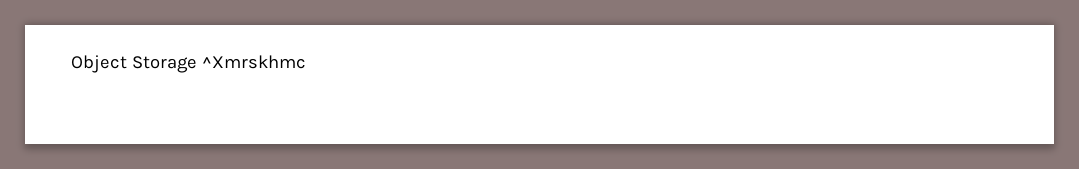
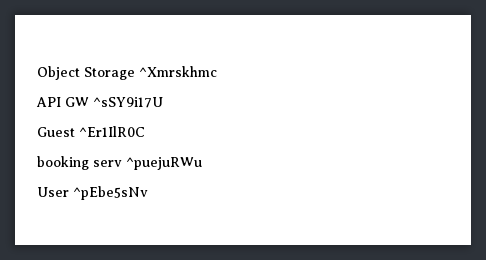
+ API GW ^sSY9i17U
+ Guest ^Er1IlR0C
+ booking serv ^puejuRWu
+ User ^pEbe5sNv

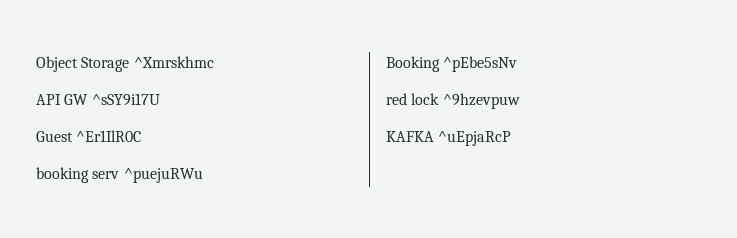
- User ^pEbe5sNv
+ Booking ^pEbe5sNv
+ red lock ^9hzevpuw
+ KAFKA ^uEpjaRcP

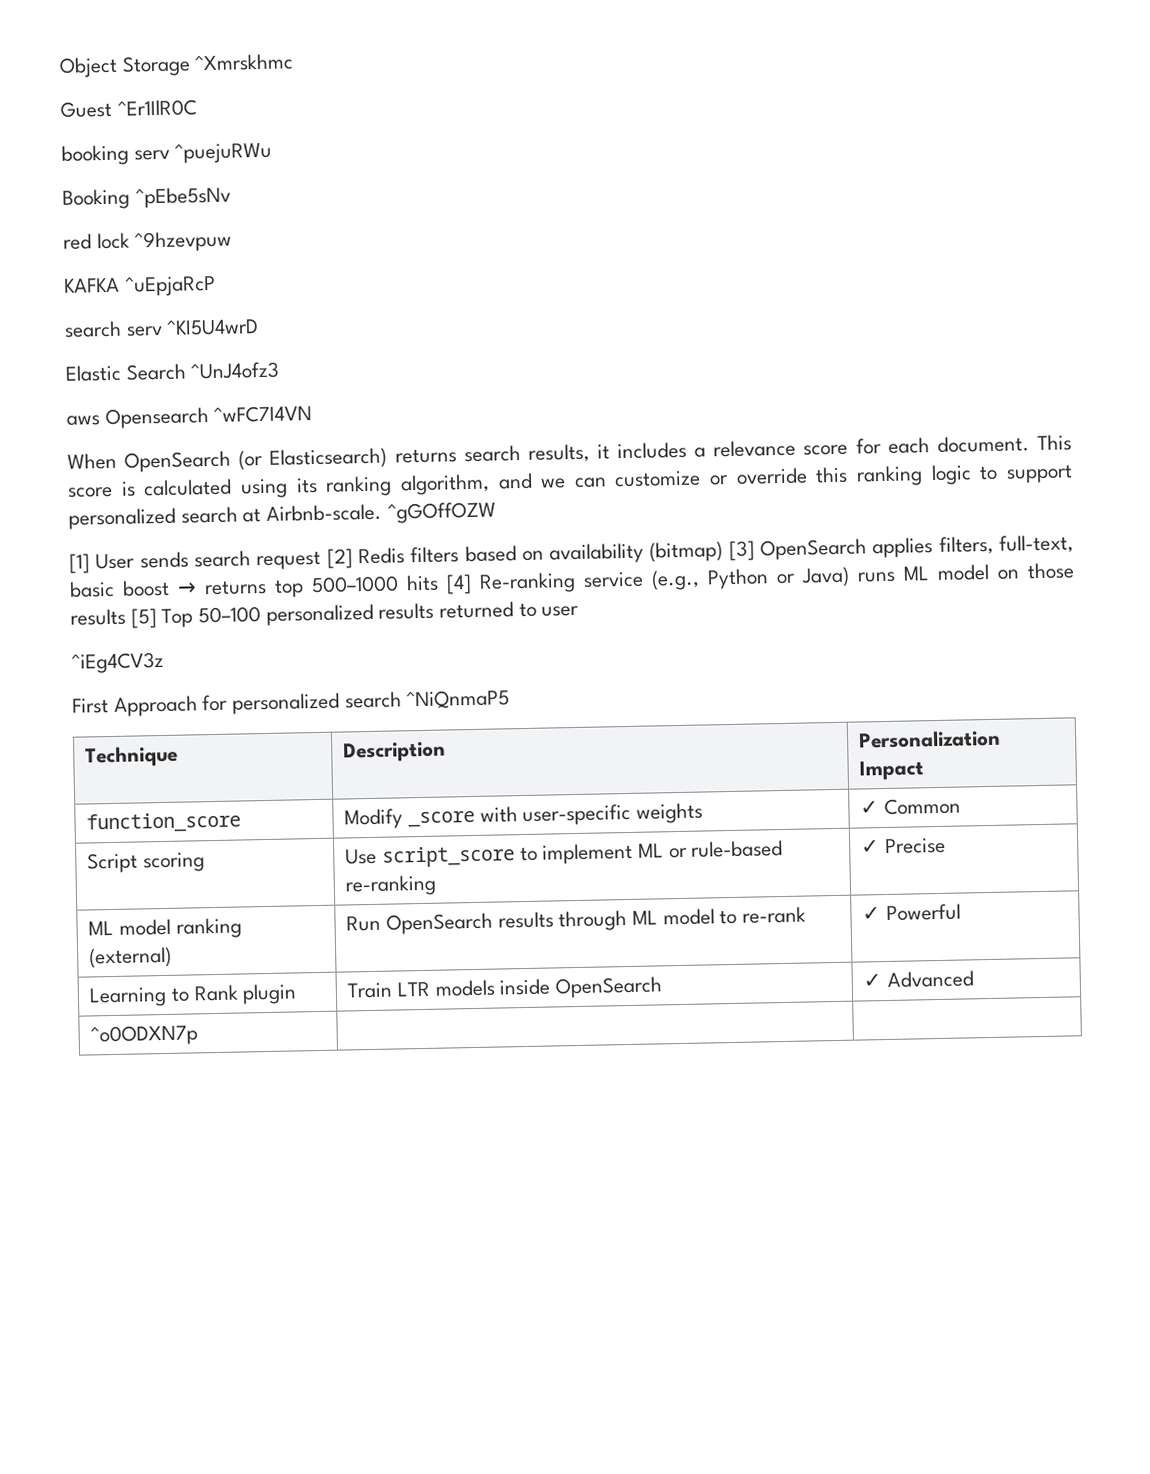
- API GW ^sSY9i17U
+ search serv ^KI5U4wrD
+ Elastic Search ^UnJ4ofz3
+ aws Opensearch ^wFC7I4VN
+ When OpenSearch (or Elasticsearch) returns search results, it includes a relevance score for each document. This score is calculated using its ranking algorithm, and we can customize or override this ranking logic to support personalized search at Airbnb-scale. ^gGOffOZW
+ [1] User sends search request [2] Redis filters based on availability (bitmap) [3] OpenSearch applies filters, full-text, basic boost → returns top 500–1000 hits [4] Re-ranking service (e.g., Python or Java) runs ML model on those results [5] Top 50–100 personalized results returned to user
+ ^iEg4CV3z
+ First Approach for personalized search ^NiQnmaP5
+ Technique | Description | Personalization Impact
+ function_score | Modify _score with user-specific weights | ✓ Common
+ Script scoring | Use script_score to implement ML or rule-based re-ranking | ✓ Precise
+ ML model ranking (external) | Run OpenSearch results through ML model to re-rank | ✓ Powerful
+ Learning to Rank plugin | Train LTR models inside OpenSearch | ✓ Advanced
+ ^o0ODXN7p | |

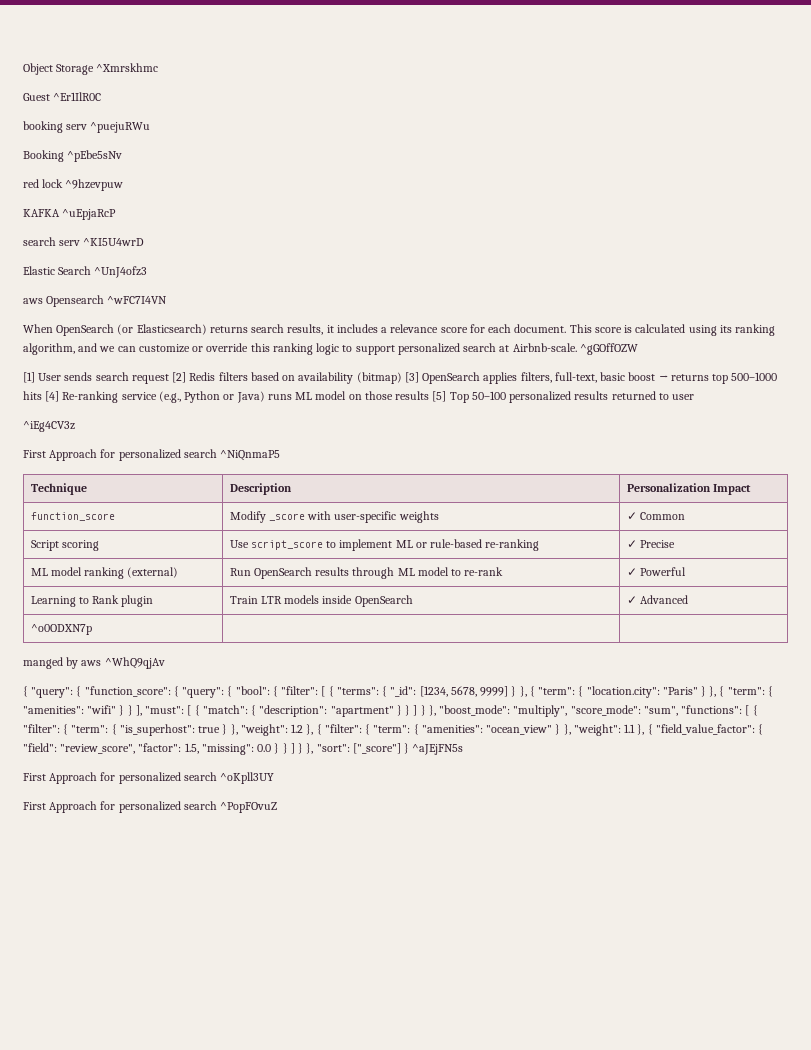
+ manged by aws ^WhQ9qjAv
+ { "query": { "function_score": { "query": { "bool": { "filter": [ { "terms": { "_id": [1234, 5678, 9999] } }, { "term": { "location.city": "Paris" } }, { "term": { "amenities": "wifi" } } ], "must": [ { "match": { "description": "apartment" } } ] } }, "boost_mode": "multiply", "score_mode": "sum", "functions": [ { "filter": { "term": { "is_superhost": true } }, "weight": 1.2 }, { "filter": { "term": { "amenities": "ocean_view" } }, "weight": 1.1 }, { "field_value_factor": { "field": "review_score", "factor": 1.5, "missing": 0.0 } } ] } }, "sort": ["_score"] } ^aJEjFN5s
+ First Approach for personalized search ^oKpll3UY
+ First Approach for personalized search ^PopFOvuZ

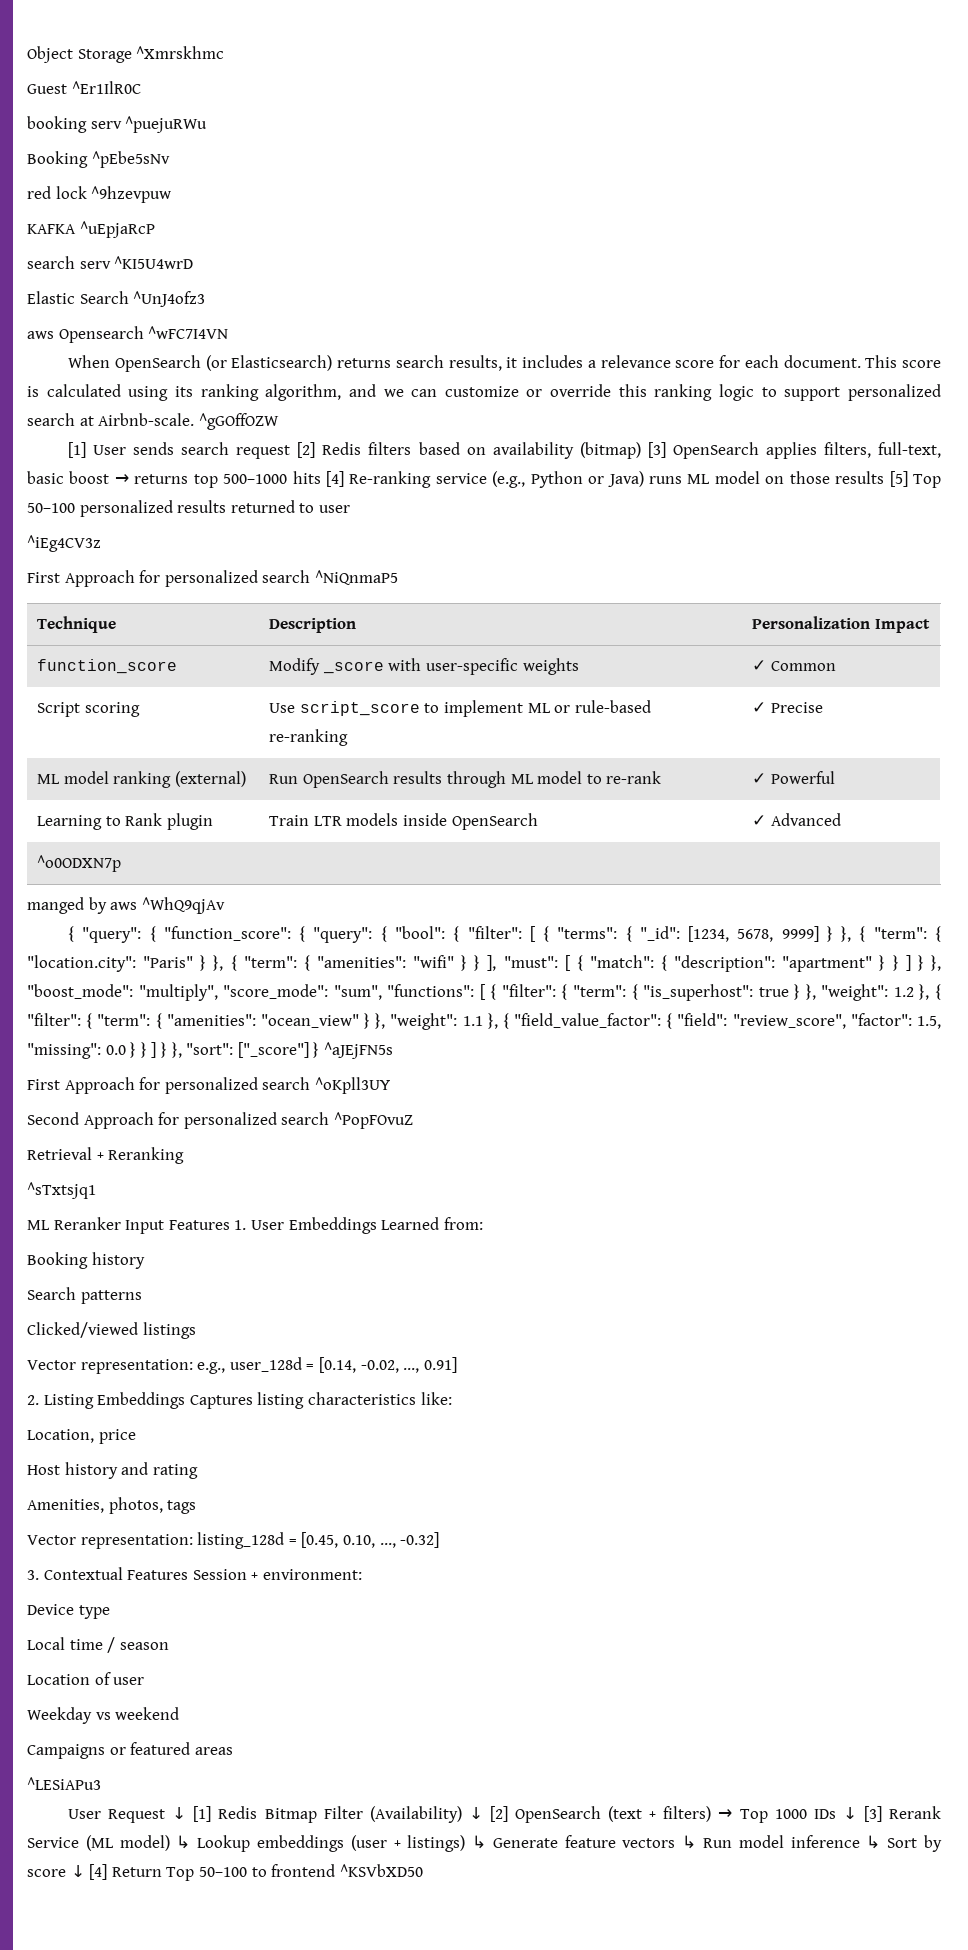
- First Approach for personalized search ^PopFOvuZ
+ Second Approach for personalized search ^PopFOvuZ
+ Retrieval + Reranking
+ ^sTxtsjq1
+ ML Reranker Input Features 1. User Embeddings Learned from:
+ Booking history
+ Search patterns
+ Clicked/viewed listings
+ Vector representation: e.g., user_128d = [0.14, -0.02, ..., 0.91]
+ 2. Listing Embeddings Captures listing characteristics like:
+ Location, price
+ Host history and rating
+ Amenities, photos, tags
+ Vector representation: listing_128d = [0.45, 0.10, ..., -0.32]
+ 3. Contextual Features Session + environment:
+ Device type
+ Local time / season
+ Location of user
+ Weekday vs weekend
+ Campaigns or featured areas
+ ^LESiAPu3
+ User Request ↓ [1] Redis Bitmap Filter (Availability) ↓ [2] OpenSearch (text + filters) → Top 1000 IDs ↓ [3] Rerank Service (ML model) ↳ Lookup embeddings (user + listings) ↳ Generate feature vectors ↳ Run model inference ↳ Sort by score ↓ [4] Return Top 50–100 to frontend ^KSVbXD50

